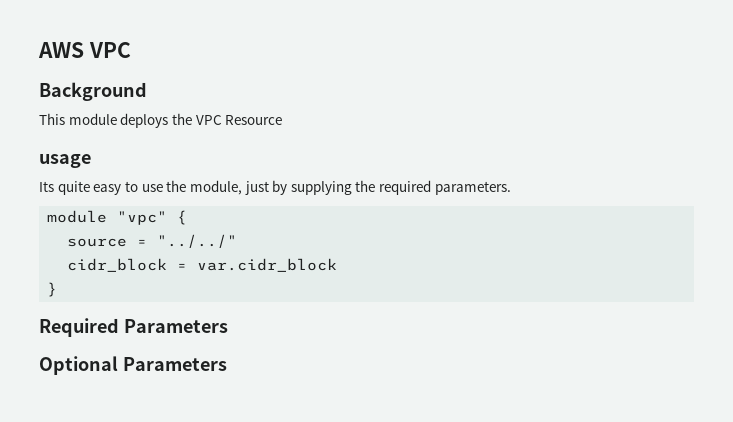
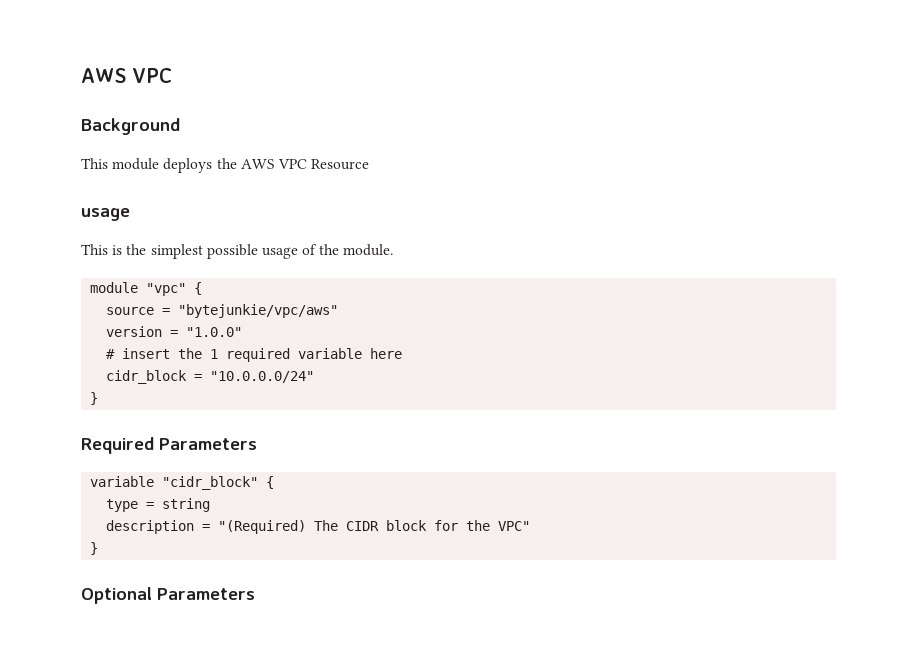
- This module deploys the VPC Resource
+ This module deploys the AWS VPC Resource
- Its quite easy to use the module, just by supplying the required parameters.
+ This is the simplest possible usage of the module.
- source = "../../"
+ source = "bytejunkie/vpc/aws"
+ version = "1.0.0"
+ # insert the 1 required variable here
- cidr_block = var.cidr_block
+ cidr_block = "10.0.0.0/24"
+ variable "cidr_block" {
+ type = string
+ description = "(Required) The CIDR block for the VPC"
+ }

